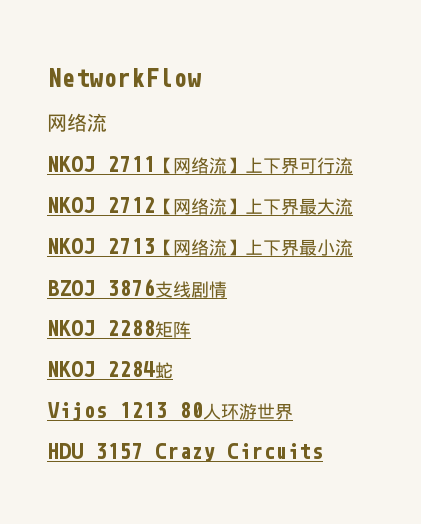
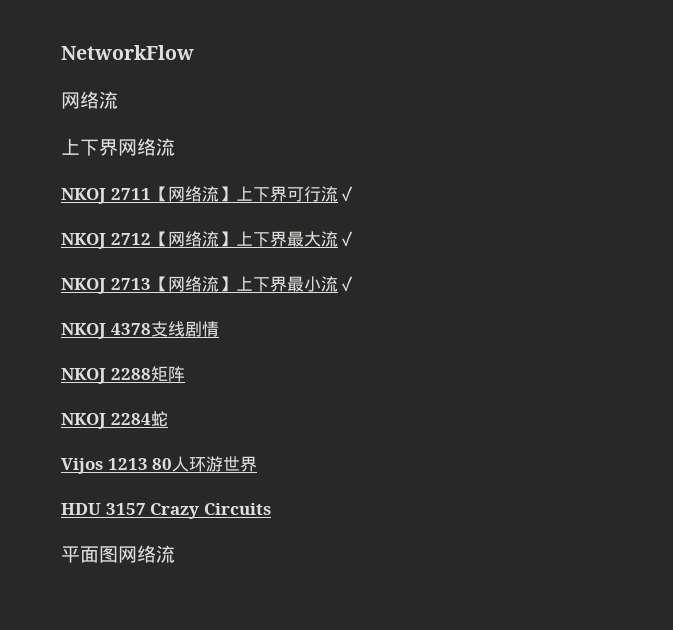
+ 上下界网络流
- NKOJ 2711【网络流】上下界可行流
+ NKOJ 2711【网络流】上下界可行流✓
- NKOJ 2712【网络流】上下界最大流
+ NKOJ 2712【网络流】上下界最大流✓
- NKOJ 2713【网络流】上下界最小流
- BZOJ 3876支线剧情
+ NKOJ 2713【网络流】上下界最小流✓
+ NKOJ 4378支线剧情
+ 平面图网络流

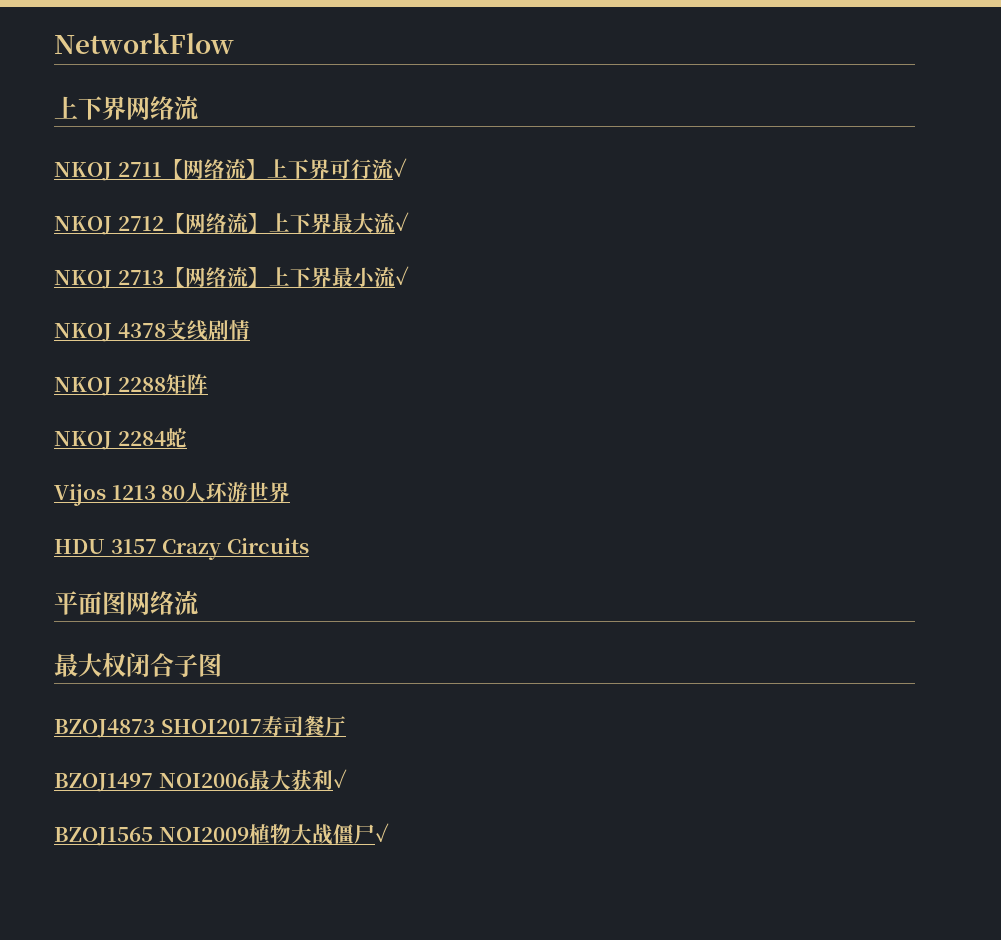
  NetworkFlow
- 网络流
+ 最大权闭合子图
+ BZOJ4873 SHOI2017寿司餐厅
+ BZOJ1497 NOI2006最大获利✓
+ BZOJ1565 NOI2009植物大战僵尸✓

